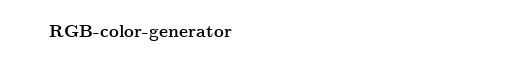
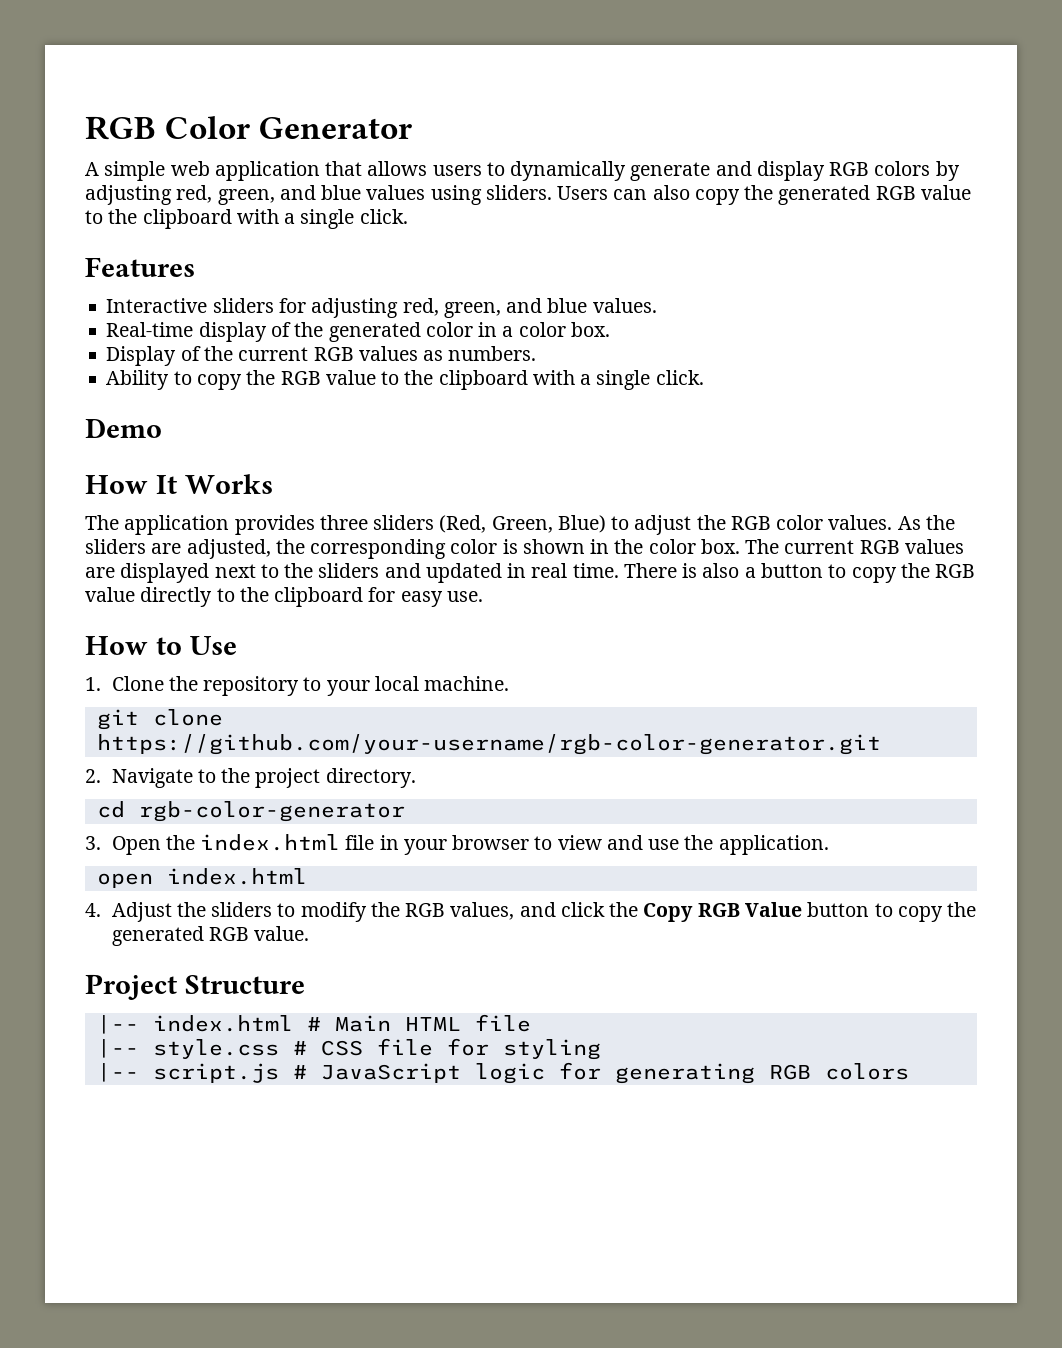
- RGB-color-generator
+ RGB Color Generator
+ A simple web application that allows users to dynamically generate and display RGB colors by adjusting red, green, and blue values using sliders. Users can also copy the generated RGB value to the clipboard with a single click.
+ Features
+ Interactive sliders for adjusting red, green, and blue values.
+ Real-time display of the generated color in a color box.
+ Display of the current RGB values as numbers.
+ Ability to copy the RGB value to the clipboard with a single click.
+ Demo
+ How It Works
+ The application provides three sliders (Red, Green, Blue) to adjust the RGB color values. As the sliders are adjusted, the corresponding color is shown in the color box. The current RGB values are displayed next to the sliders and updated in real time. There is also a button to copy the RGB value directly to the clipboard for easy use.
+ How to Use
+ 1. Clone the repository to your local machine.
+ git clone https://github.com/your-username/rgb-color-generator.git
+ 2. Navigate to the project directory.
+ cd rgb-color-generator
+ 3. Open the index.html file in your browser to view and use the application.
+ open index.html
+ 4. Adjust the sliders to modify the RGB values, and click the Copy RGB Value button to copy the generated RGB value.
+ Project Structure
+ |-- index.html # Main HTML file
+ |-- style.css # CSS file for styling
+ |-- script.js # JavaScript logic for generating RGB colors

